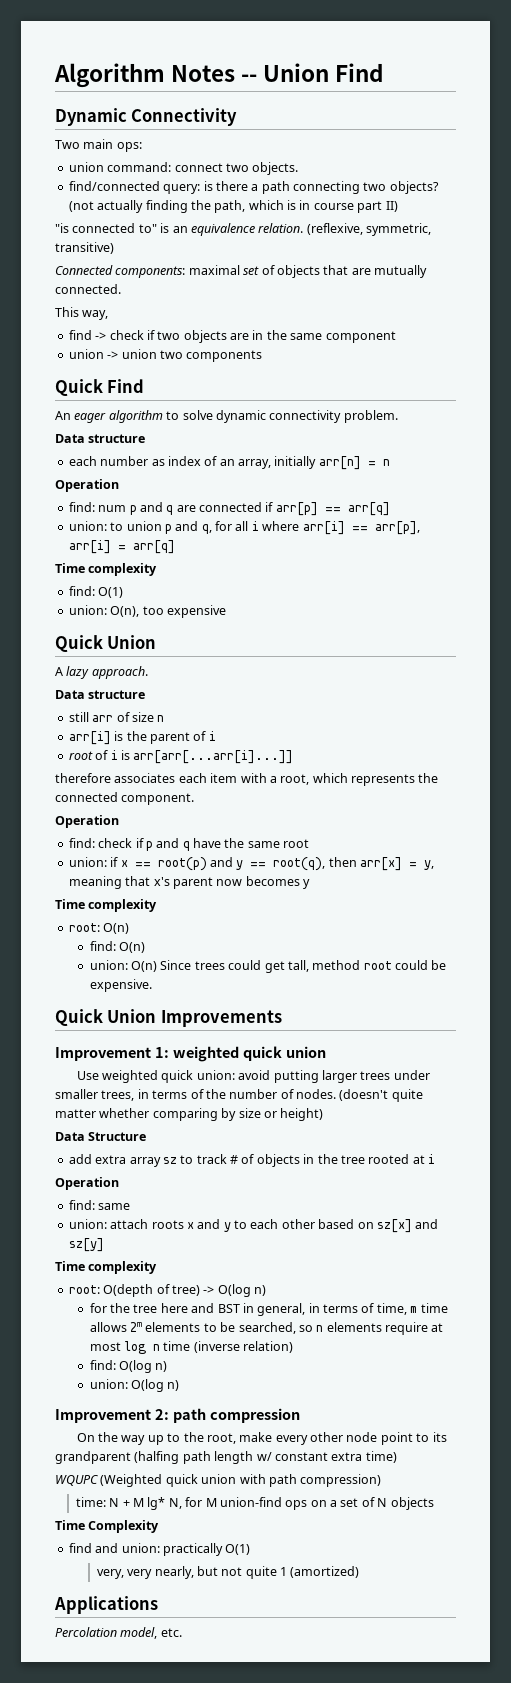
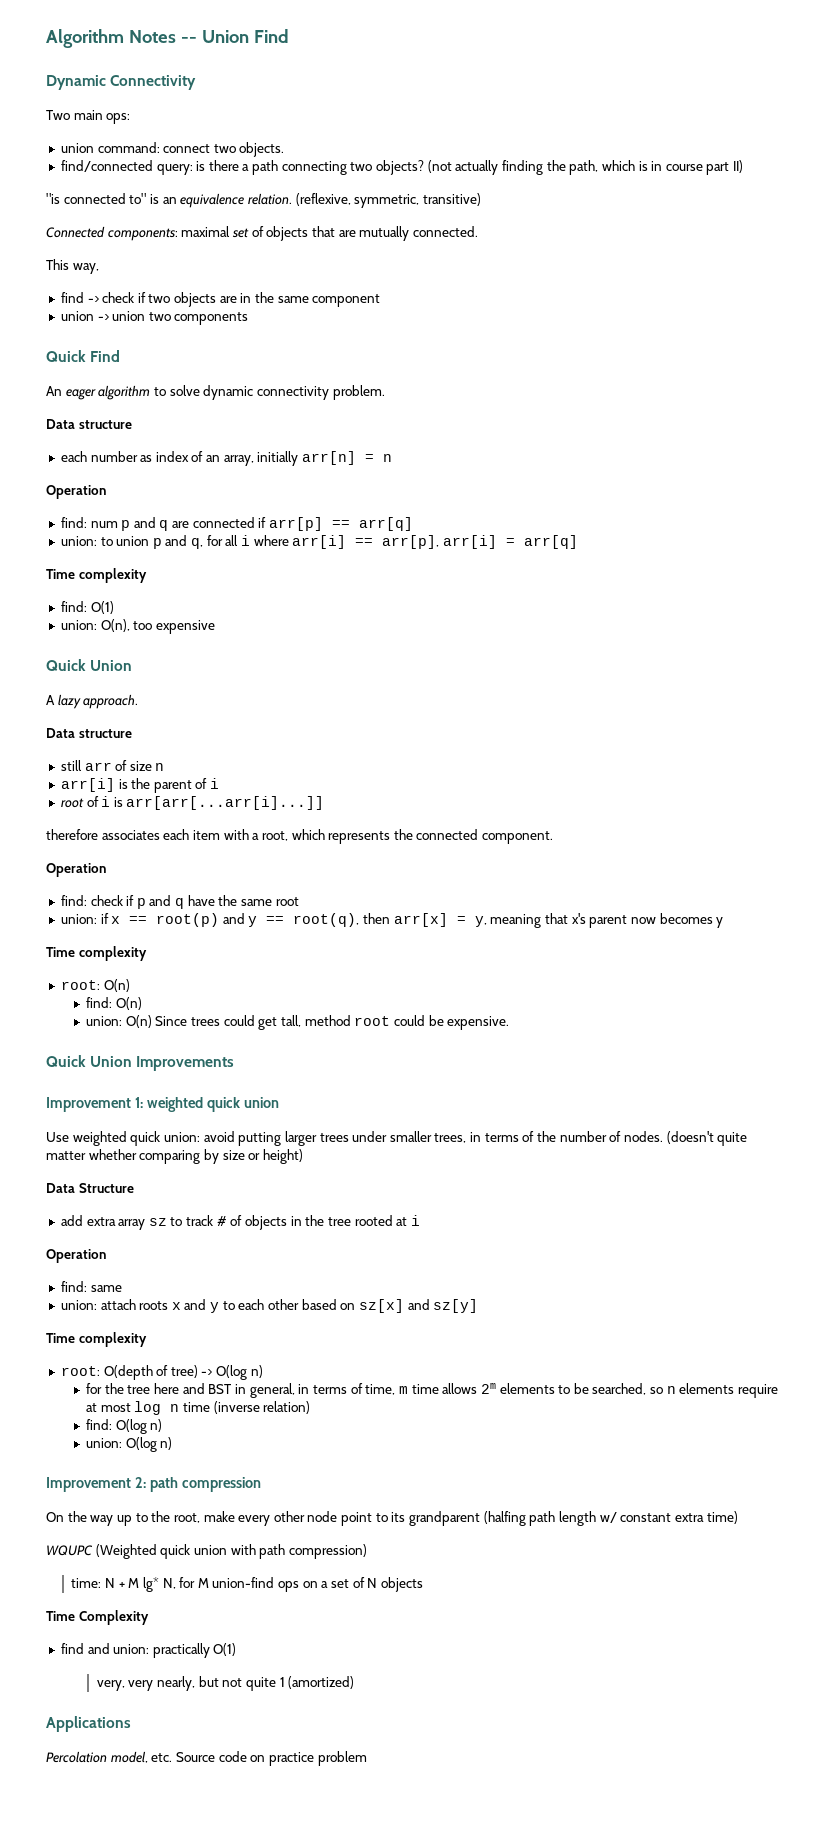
- Percolation model, etc.
+ Percolation model, etc. Source code on practice problem

